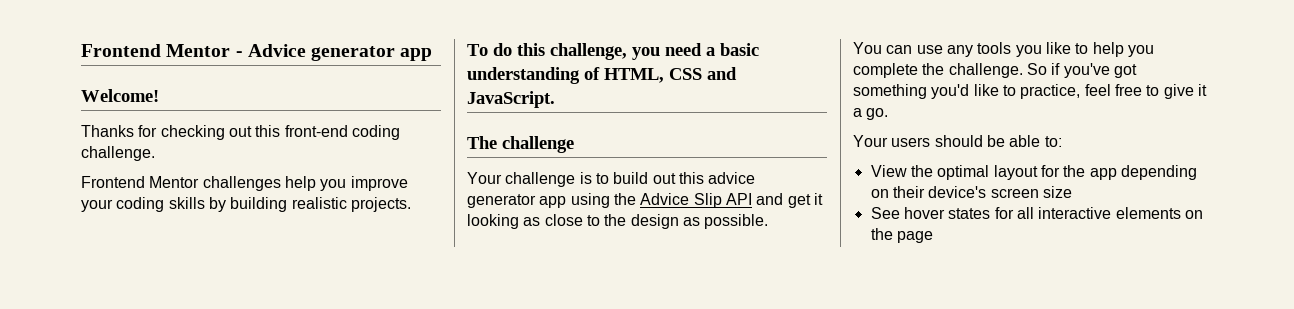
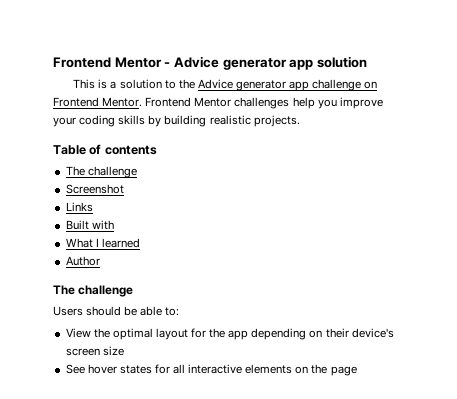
- Frontend Mentor - Advice generator app
- Welcome!
- Thanks for checking out this front-end coding challenge.
- Frontend Mentor challenges help you improve your coding skills by building realistic projects.
+ Frontend Mentor - Advice generator app solution
+ This is a solution to the Advice generator app challenge on Frontend Mentor. Frontend Mentor challenges help you improve your coding skills by building realistic projects.
- To do this challenge, you need a basic understanding of HTML, CSS and JavaScript.
+ Table of contents
  The challenge
- Your challenge is to build out this advice generator app using the Advice Slip API and get it looking as close to the design as possible.
- You can use any tools you like to help you complete the challenge. So if you've got something you'd like to practice, feel free to give it a go.
- Your users should be able to:
+ Screenshot
+ Links
+ Built with
+ What I learned
+ Author
+ The challenge
+ Users should be able to:

